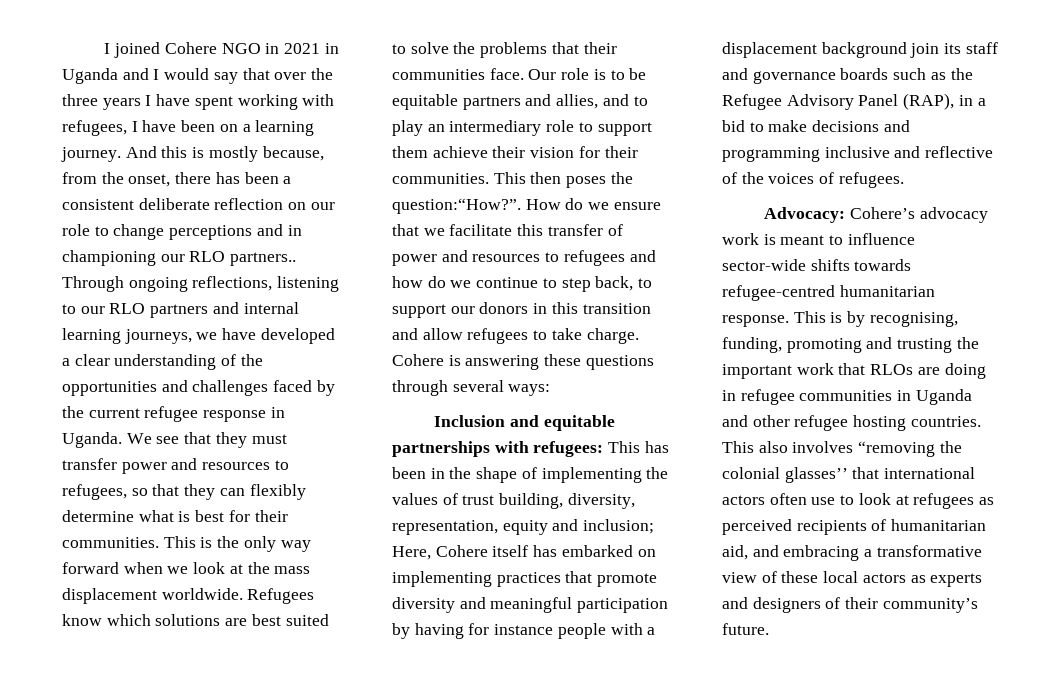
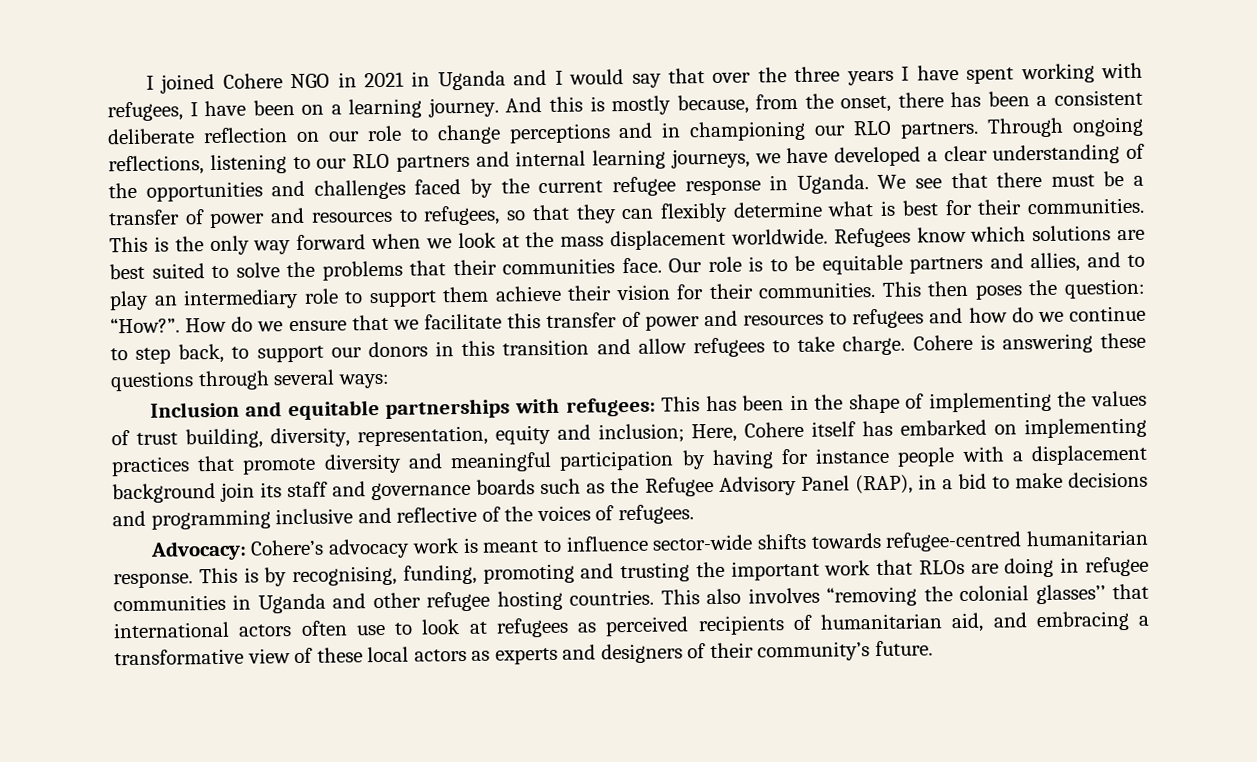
- And this is mostly because, from the onset, there has been a consistent deliberate reflection on our role to change perceptions and in championing our RLO partners..
+ And this is mostly because, from the onset, there has been a consistent deliberate reflection on our role to change perceptions and in championing our RLO partners.
- We see that they must transfer power and resources to refugees, so that they can flexibly determine what is best for their communities.
+ We see that there must be a transfer of power and resources to refugees, so that they can flexibly determine what is best for their communities.
- This then poses the question:“How?”.
+ This then poses the question: “How?”.

